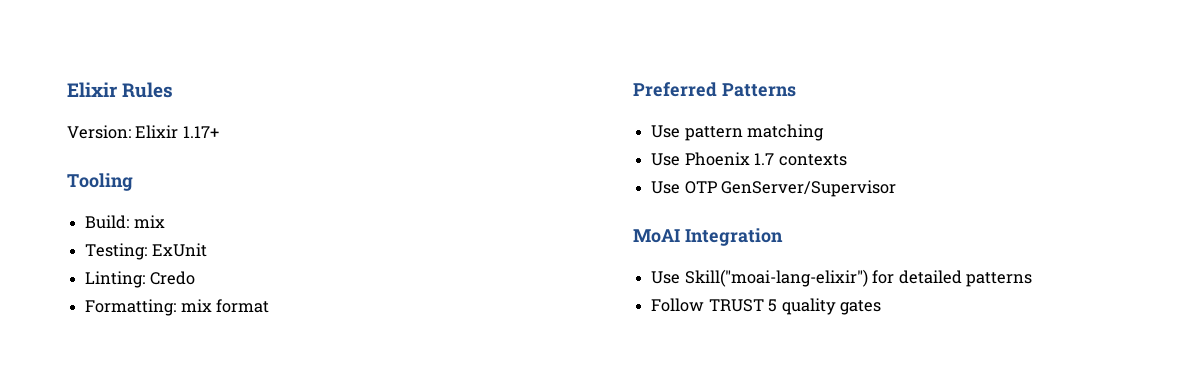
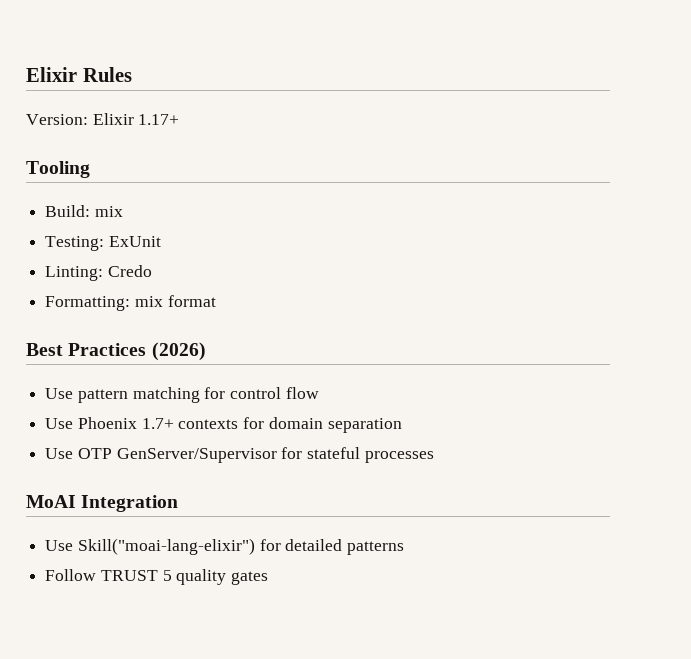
- Preferred Patterns
+ Best Practices (2026)
- Use pattern matching
+ Use pattern matching for control flow
- Use Phoenix 1.7 contexts
+ Use Phoenix 1.7+ contexts for domain separation
- Use OTP GenServer/Supervisor
+ Use OTP GenServer/Supervisor for stateful processes

